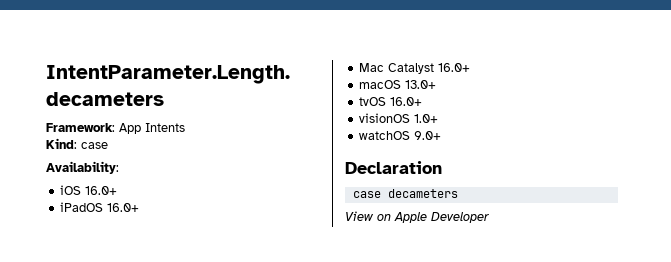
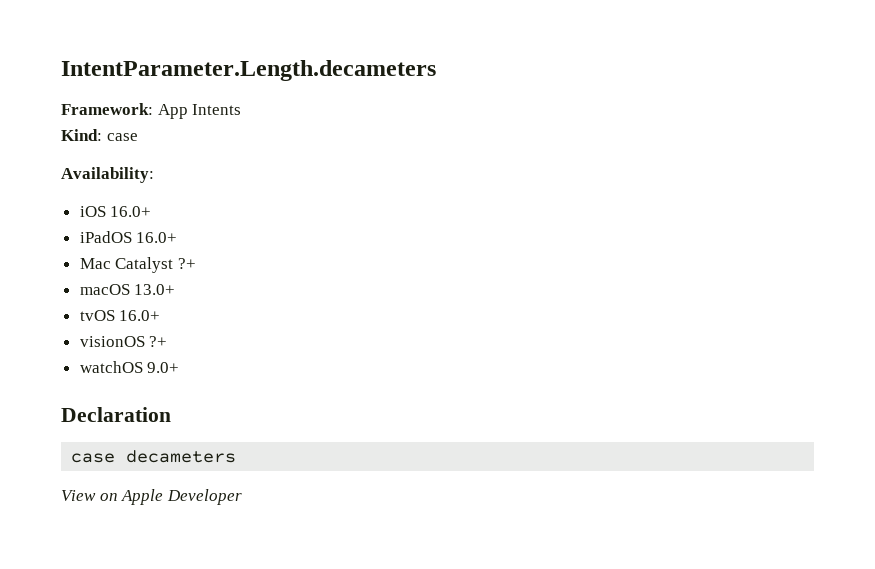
- Mac Catalyst 16.0+
+ Mac Catalyst ?+
- visionOS 1.0+
+ visionOS ?+

